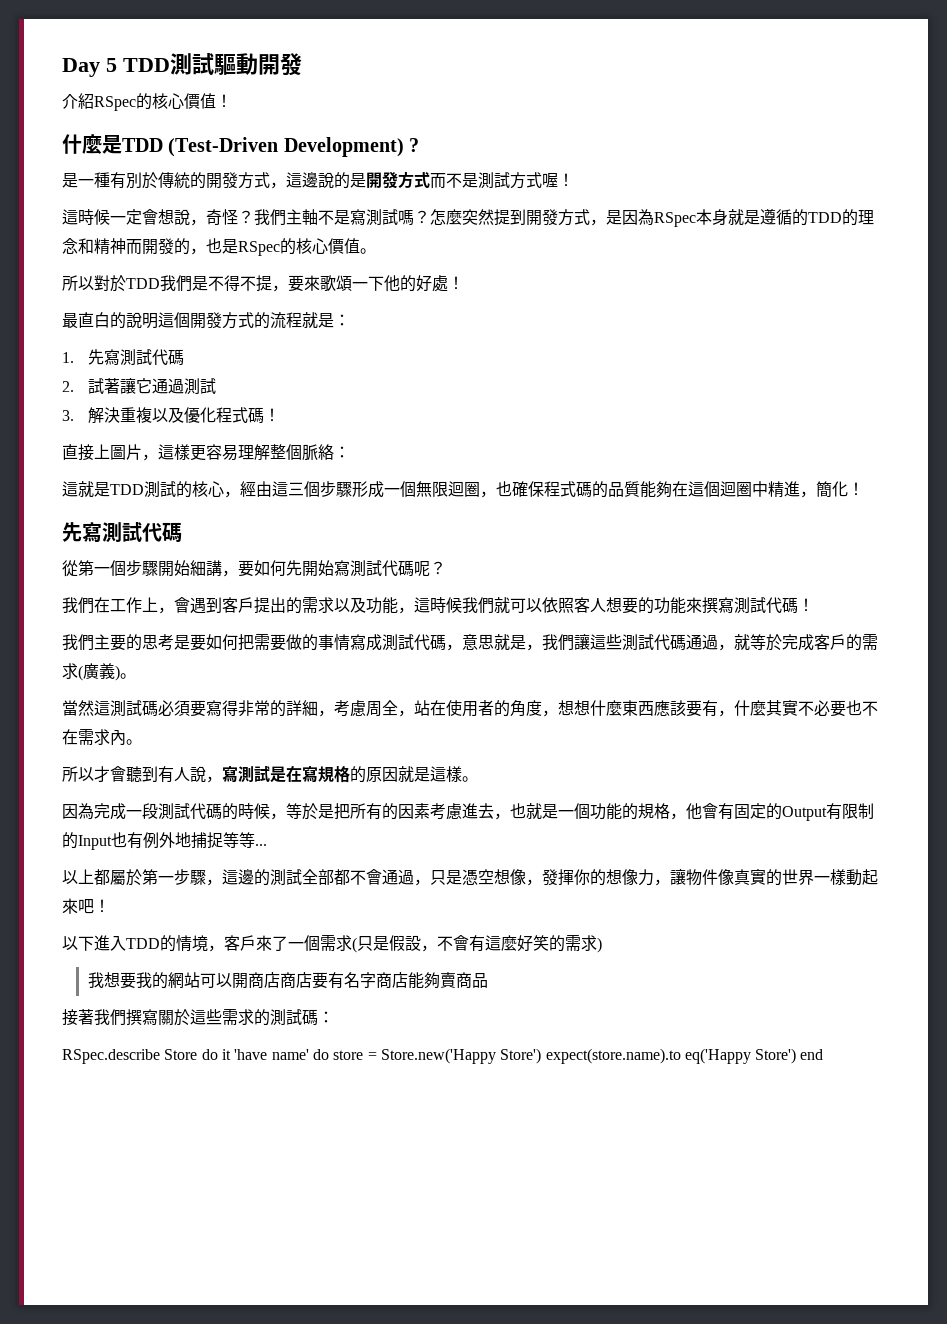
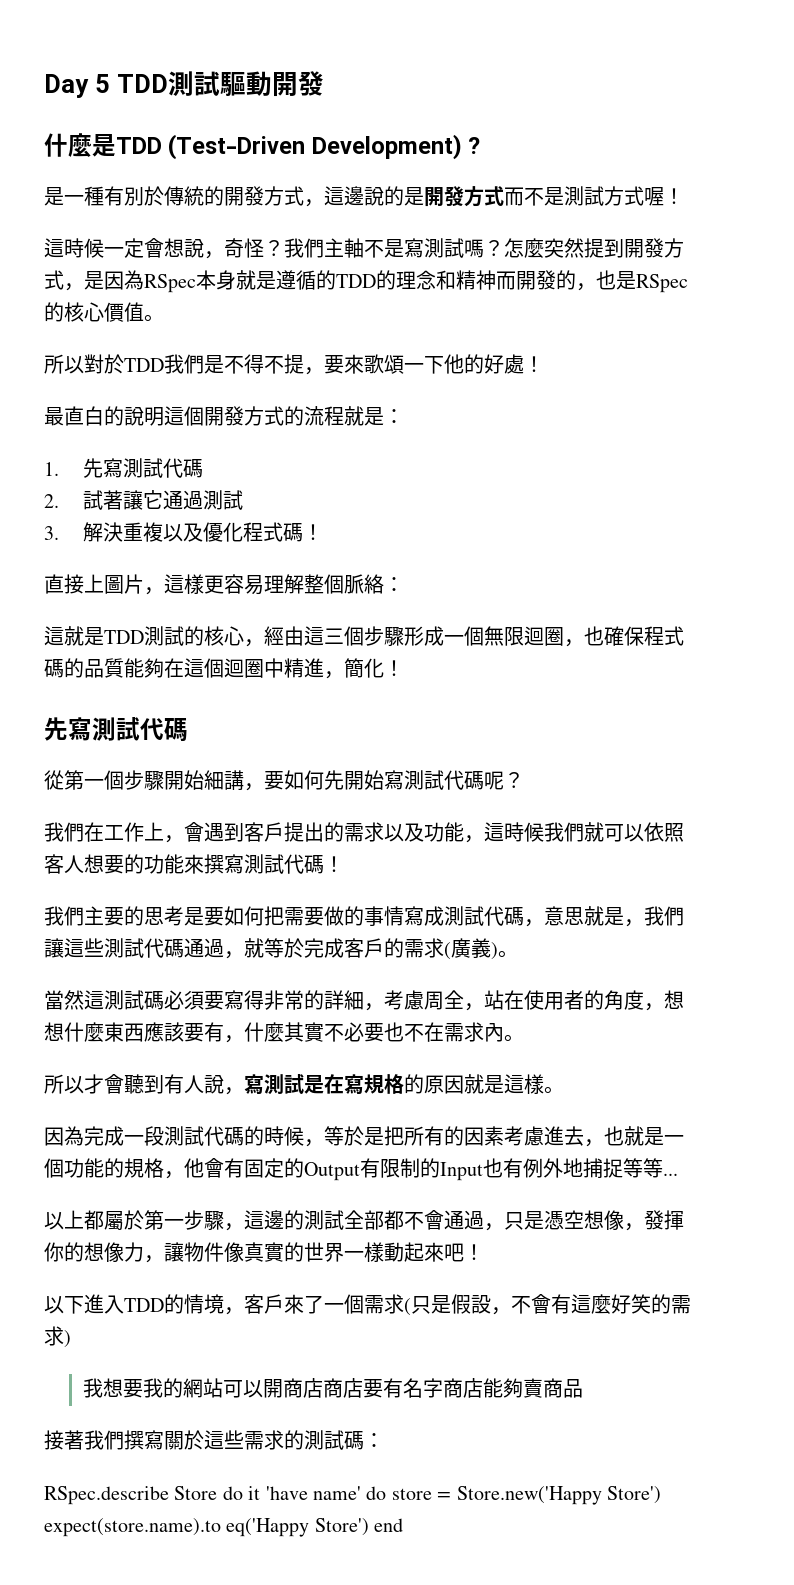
- 介紹RSpec的核心價值！

